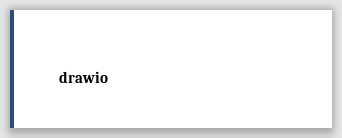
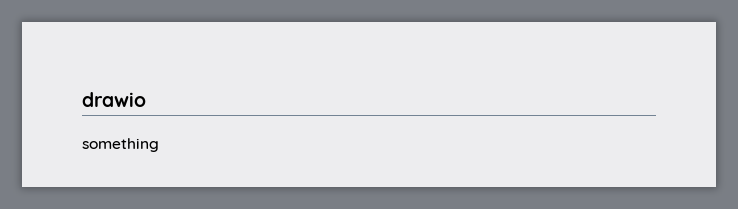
+ something

